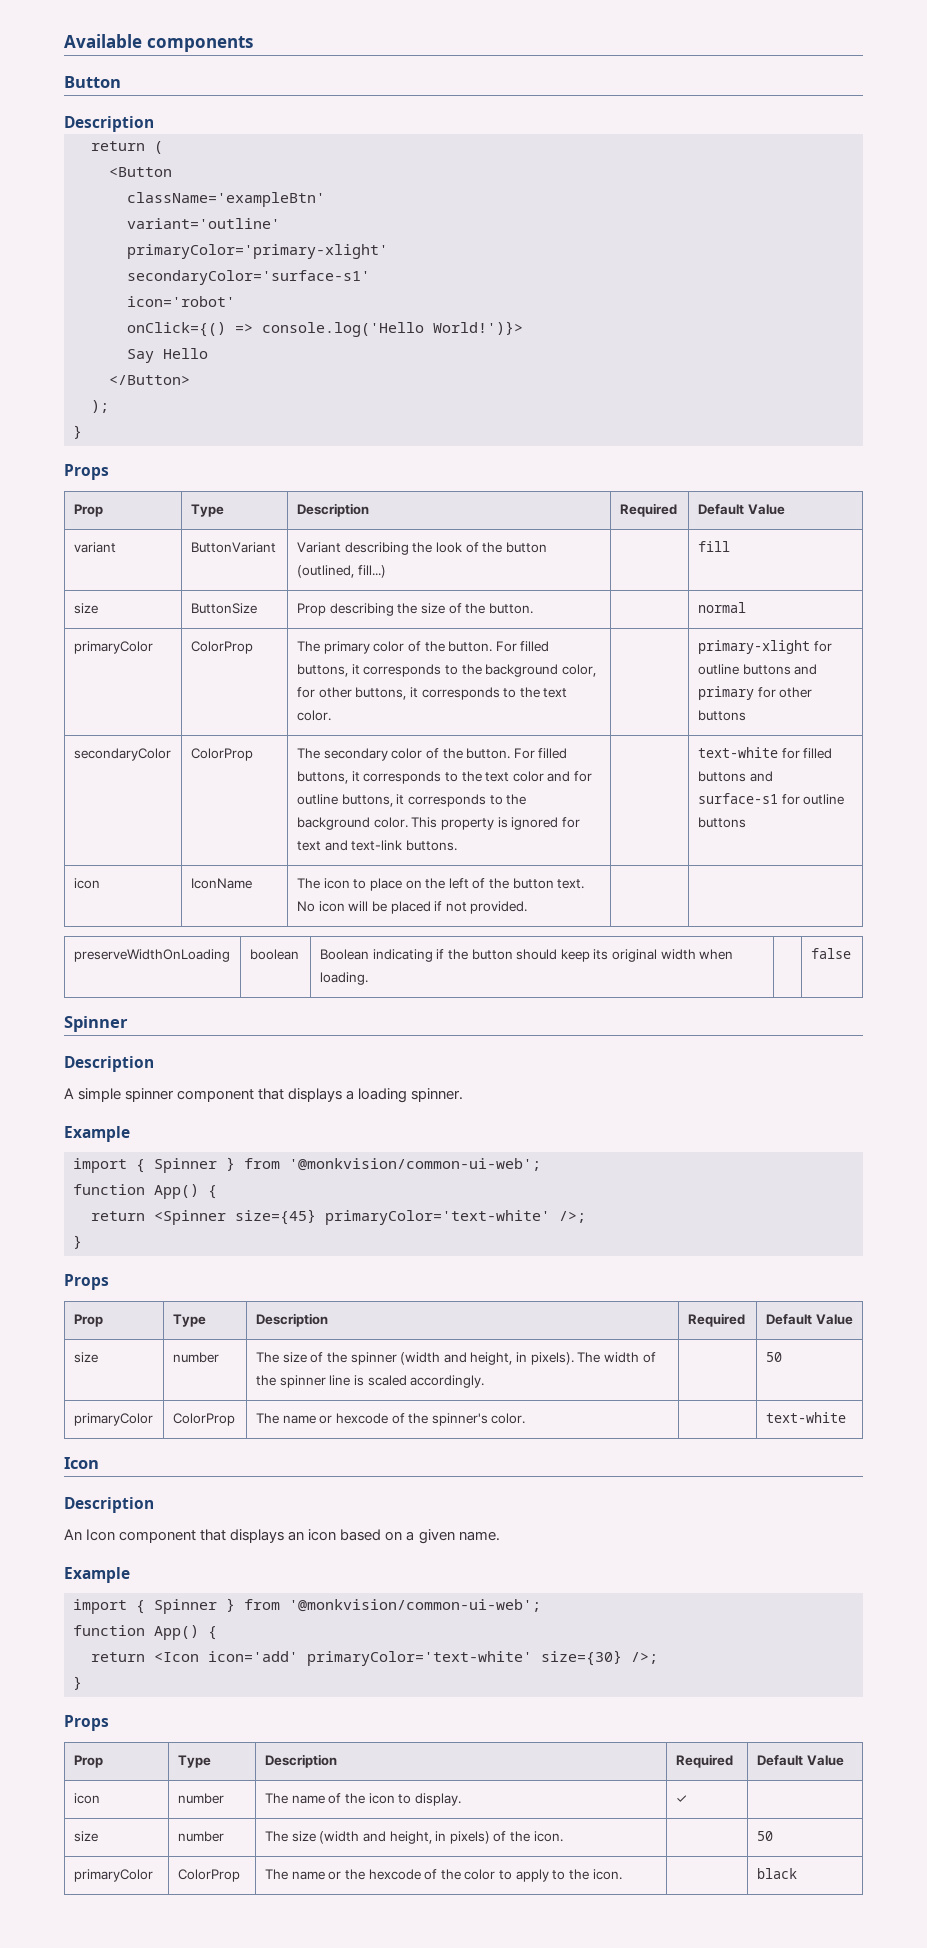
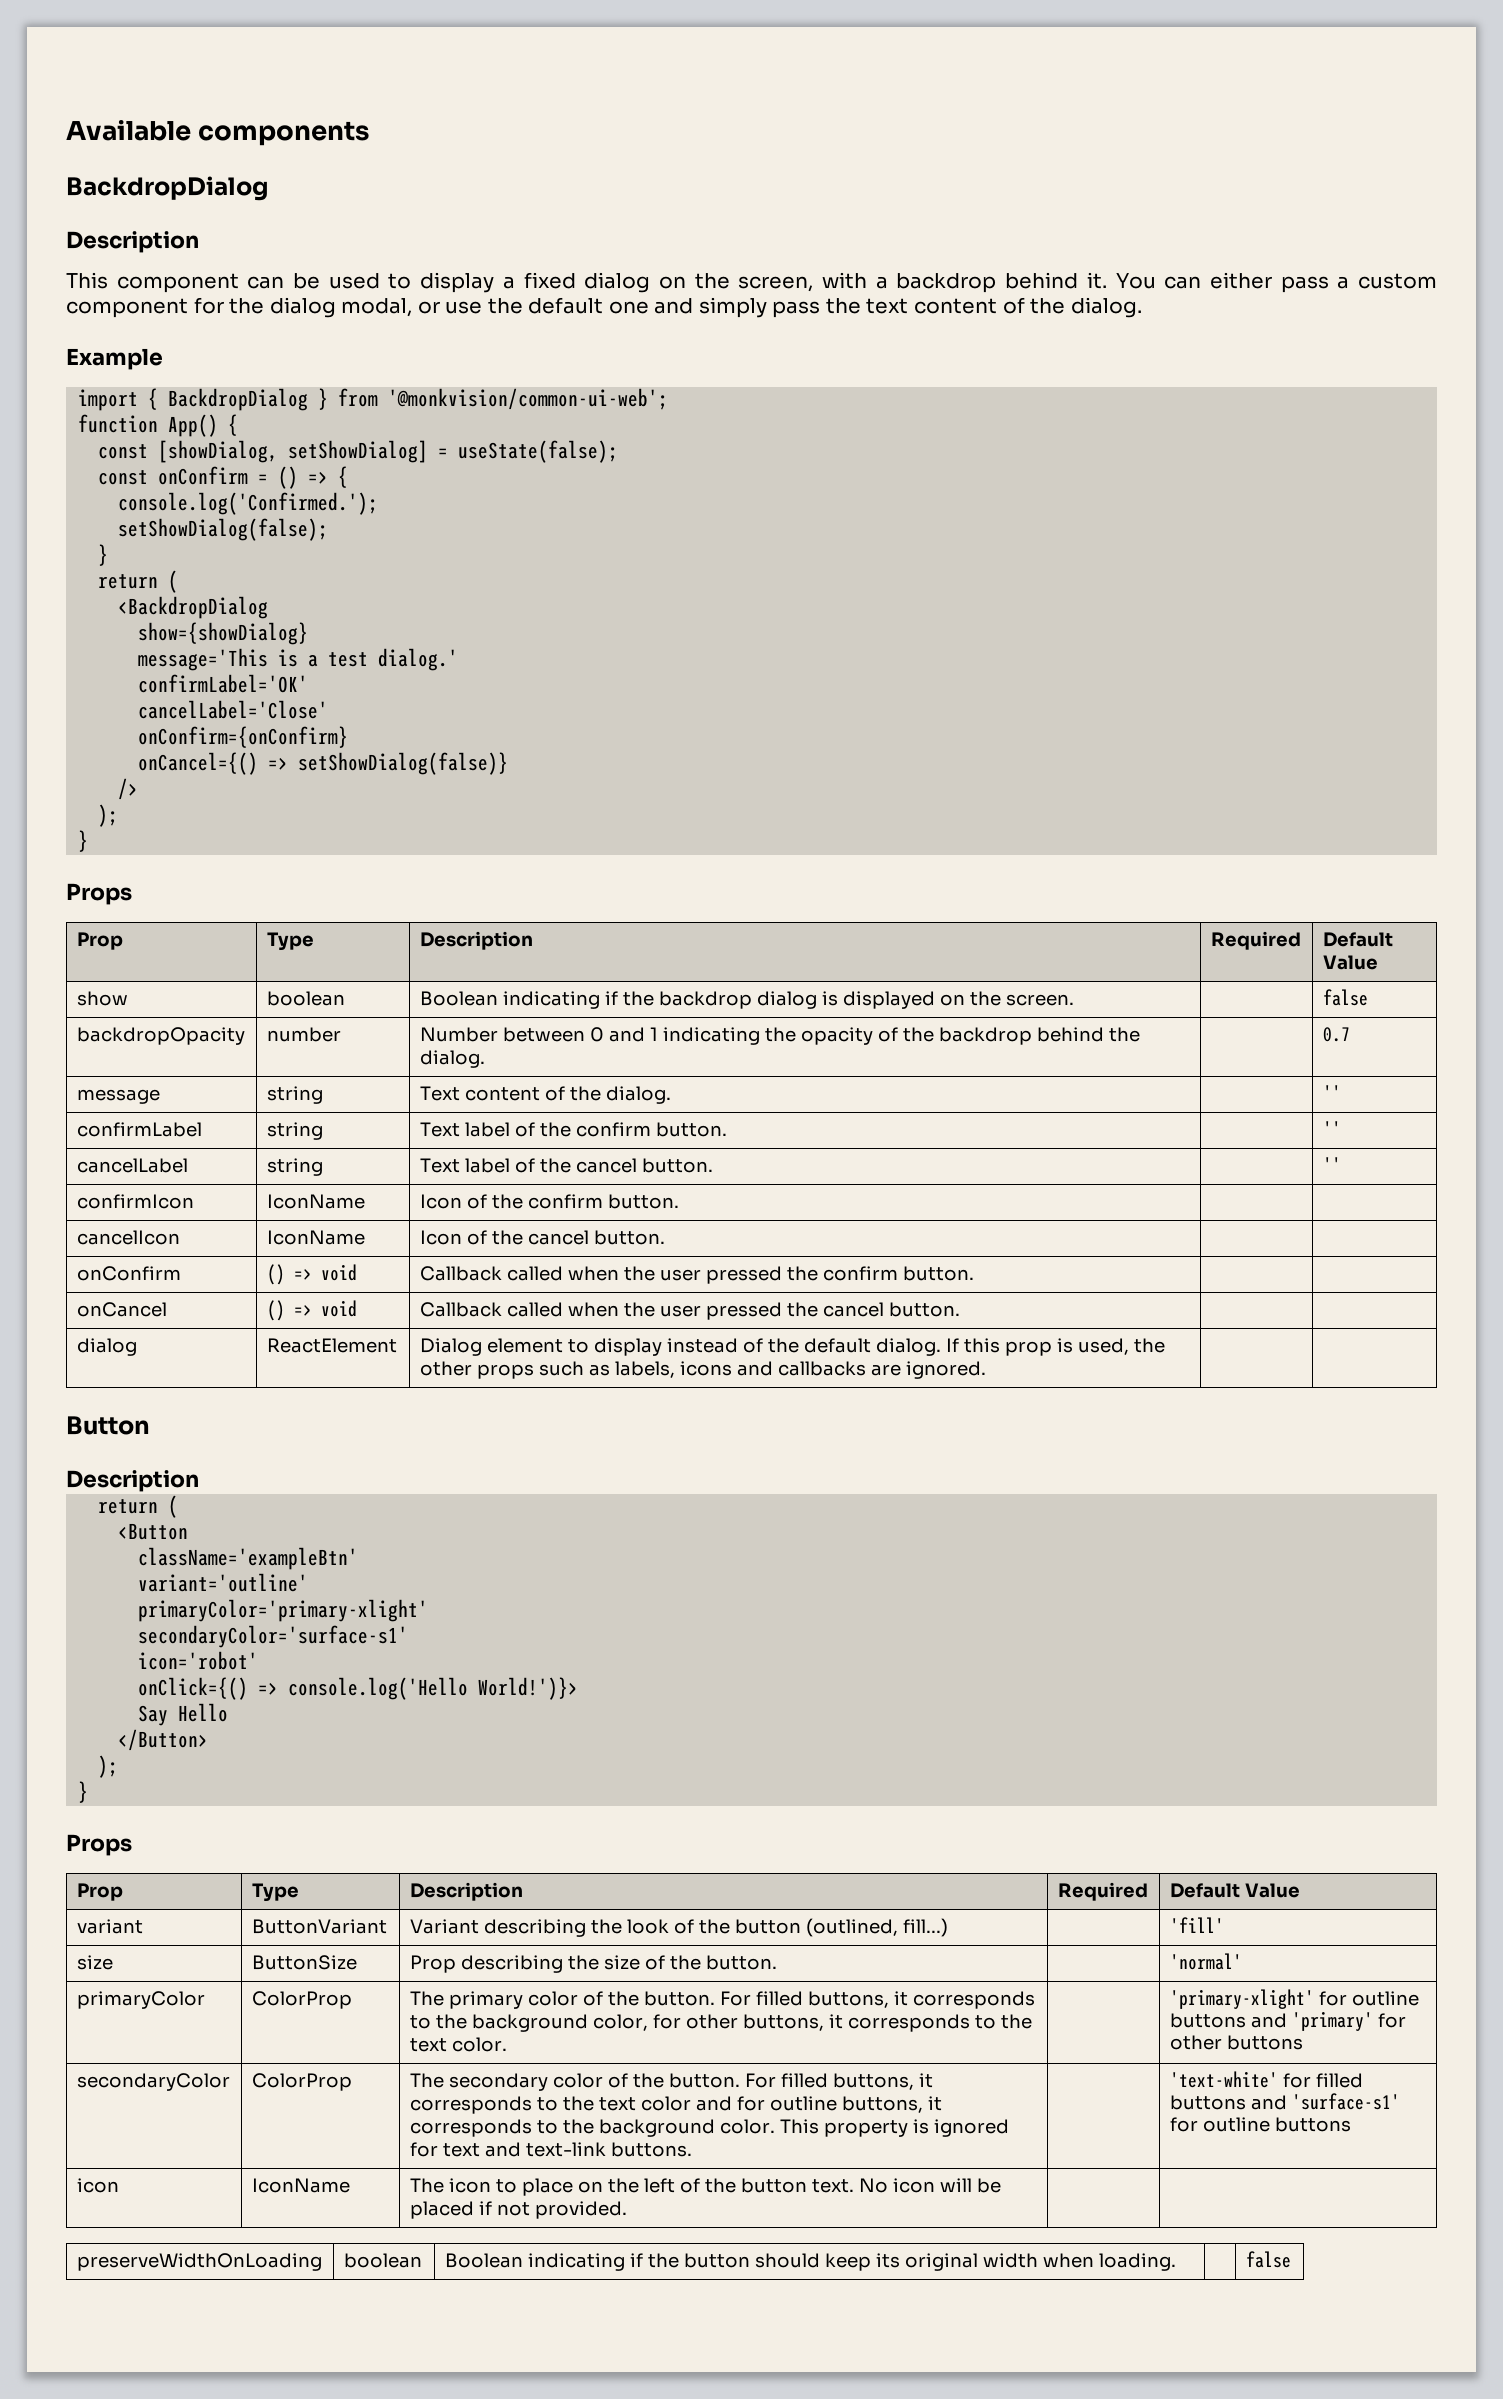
  Available components
+ BackdropDialog
+ Description
+ This component can be used to display a fixed dialog on the screen, with a backdrop behind it. You can either pass a custom component for the dialog modal, or use the default one and simply pass the text content of the dialog.
+ Example
+ import { BackdropDialog } from '@monkvision/common-ui-web';
+ function App() {
+ const [showDialog, setShowDialog] = useState(false);
+ const onConfirm = () => {
+ console.log('Confirmed.');
+ setShowDialog(false);
+ }
+ return (
+ <BackdropDialog
+ show={showDialog}
+ message='This is a test dialog.'
+ confirmLabel='OK'
+ cancelLabel='Close'
+ onConfirm={onConfirm}
+ onCancel={() => setShowDialog(false)}
+ />
+ );
+ }
+ Props
+ Prop | Type | Description | Required | Default Value
+ show | boolean | Boolean indicating if the backdrop dialog is displayed on the screen. | | false
+ backdropOpacity | number | Number between 0 and 1 indicating the opacity of the backdrop behind the dialog. | | 0.7
+ message | string | Text content of the dialog. | | ''
+ confirmLabel | string | Text label of the confirm button. | | ''
+ cancelLabel | string | Text label of the cancel button. | | ''
+ confirmIcon | IconName | Icon of the confirm button. | |
+ cancelIcon | IconName | Icon of the cancel button. | |
+ onConfirm | () => void | Callback called when the user pressed the confirm button. | |
+ onCancel | () => void | Callback called when the user pressed the cancel button. | |
+ dialog | ReactElement | Dialog element to display instead of the default dialog. If this prop is used, the other props such as labels, icons and callbacks are ignored. | |
- variant | ButtonVariant | Variant describing the look of the button (outlined, fill...) | | fill
+ variant | ButtonVariant | Variant describing the look of the button (outlined, fill...) | | 'fill'
- size | ButtonSize | Prop describing the size of the button. | | normal
+ size | ButtonSize | Prop describing the size of the button. | | 'normal'
- primaryColor | ColorProp | The primary color of the button. For filled buttons, it corresponds to the background color, for other buttons, it corresponds to the text color. | | primary-xlight for outline buttons and primary for other buttons
+ primaryColor | ColorProp | The primary color of the button. For filled buttons, it corresponds to the background color, for other buttons, it corresponds to the text color. | | 'primary-xlight' for outline buttons and 'primary' for other buttons
- text-white for filled buttons and surface-s1 for outline buttons
+ 'text-white' for filled buttons and 'surface-s1' for outline buttons
  preserveWidthOnLoading | boolean | Boolean indicating if the button should keep its original width when loading. | | false
- Spinner
- Description
- A simple spinner component that displays a loading spinner.
- Example
- import { Spinner } from '@monkvision/common-ui-web';
- function App() {
- return <Spinner size={45} primaryColor='text-white' />;
- }
- Props
- Prop | Type | Description | Required | Default Value
- size | number | The size of the spinner (width and height, in pixels). The width of the spinner line is scaled accordingly. | | 50
- primaryColor | ColorProp | The name or hexcode of the spinner's color. | | text-white
- Icon
- Description
- An Icon component that displays an icon based on a given name.
- Example
- import { Spinner } from '@monkvision/common-ui-web';
- function App() {
- return <Icon icon='add' primaryColor='text-white' size={30} />;
- }
- Props
- Prop | Type | Description | Required | Default Value
- icon | number | The name of the icon to display. | ✓ |
- size | number | The size (width and height, in pixels) of the icon. | | 50
- primaryColor | ColorProp | The name or the hexcode of the color to apply to the icon. | | black

